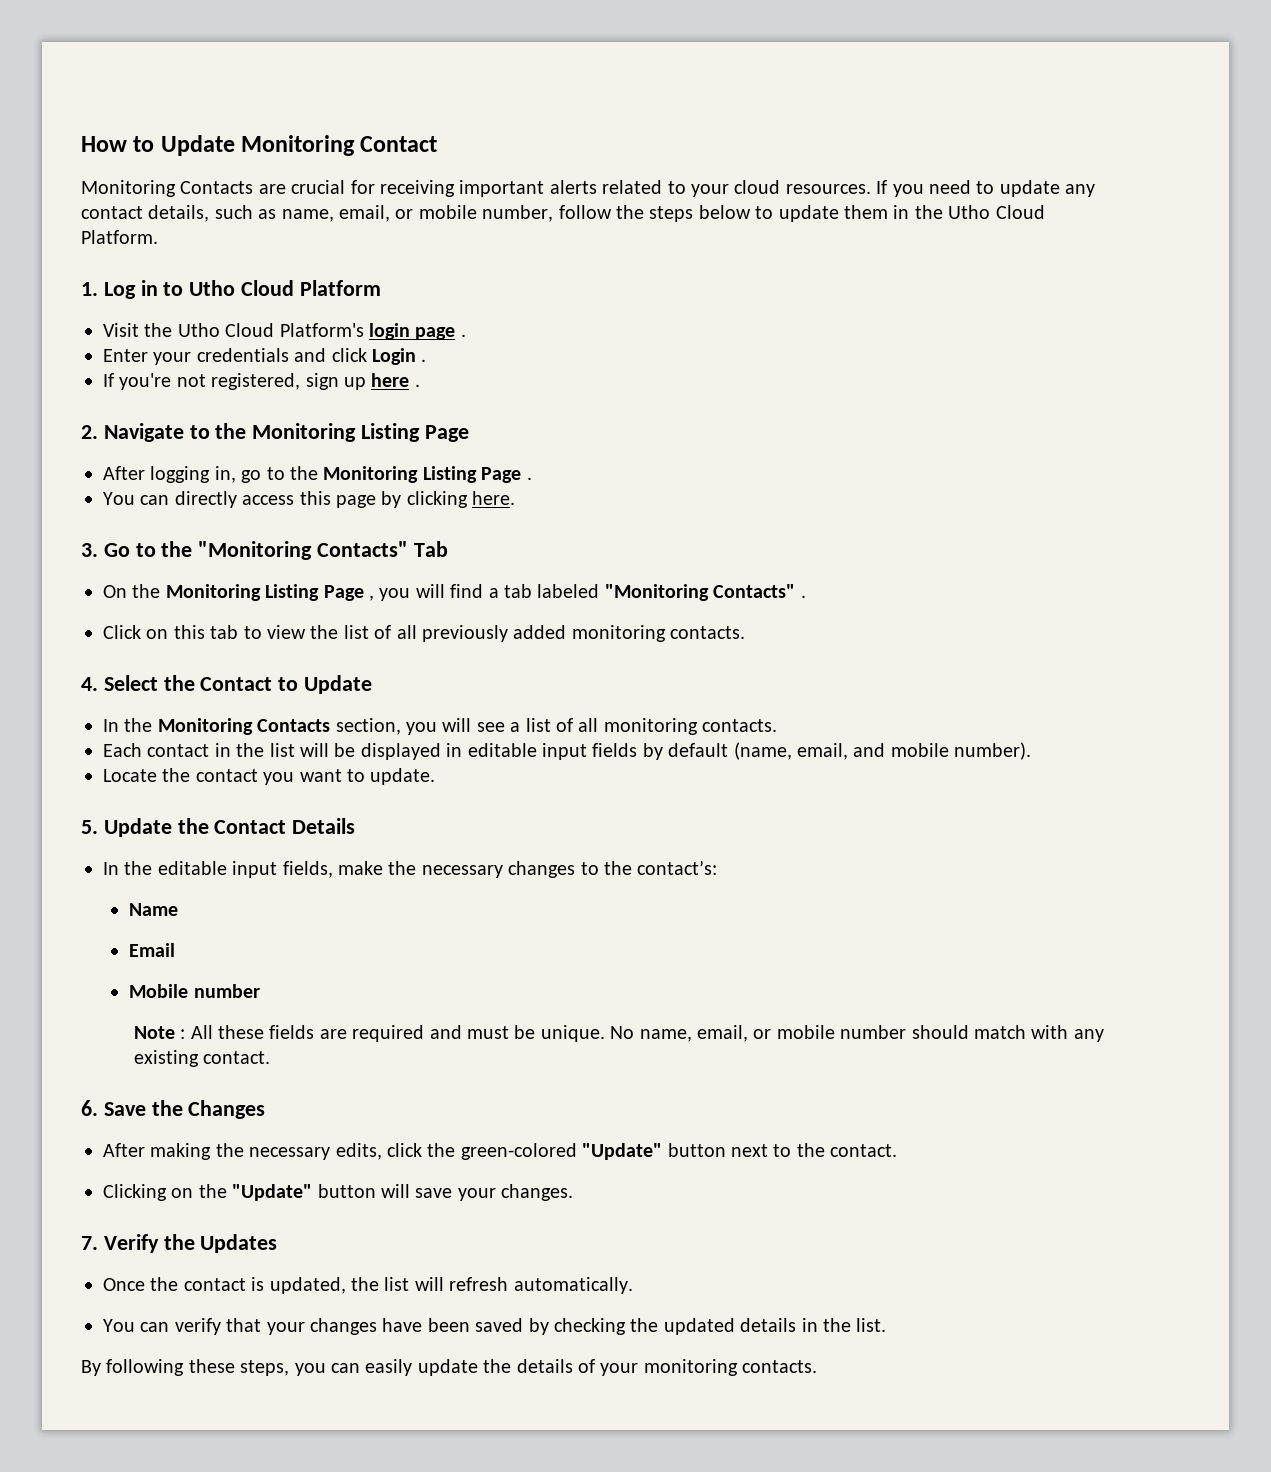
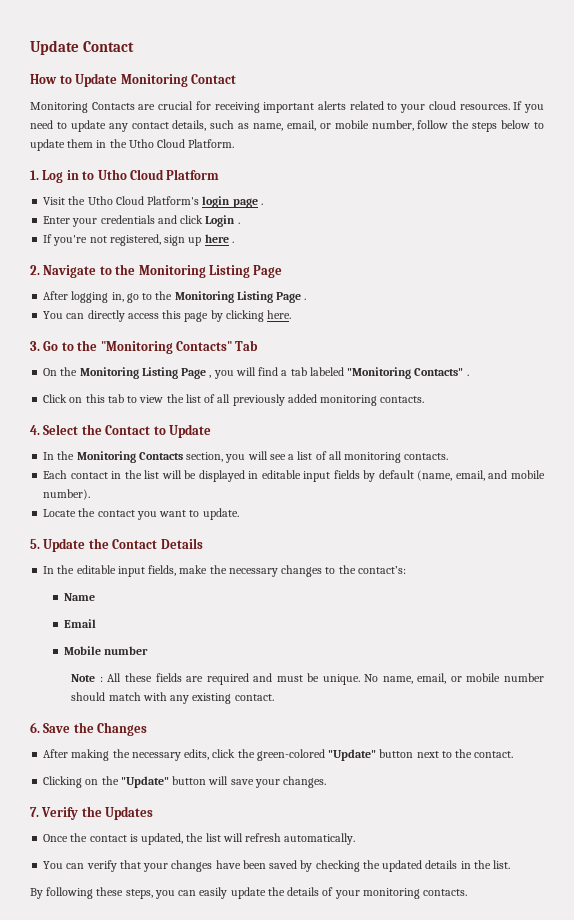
+ Update Contact

